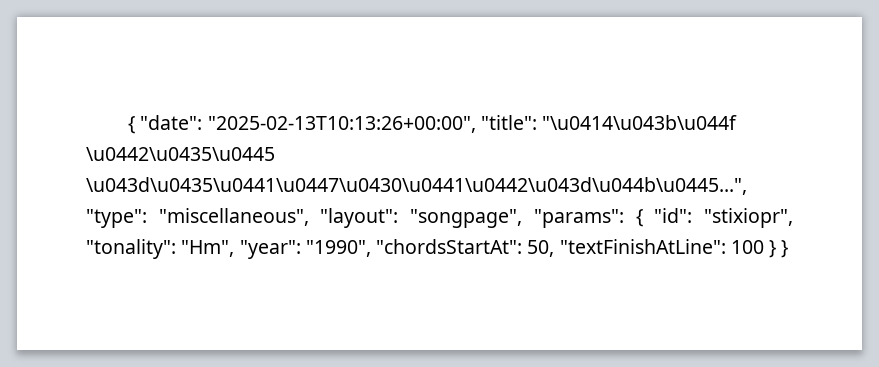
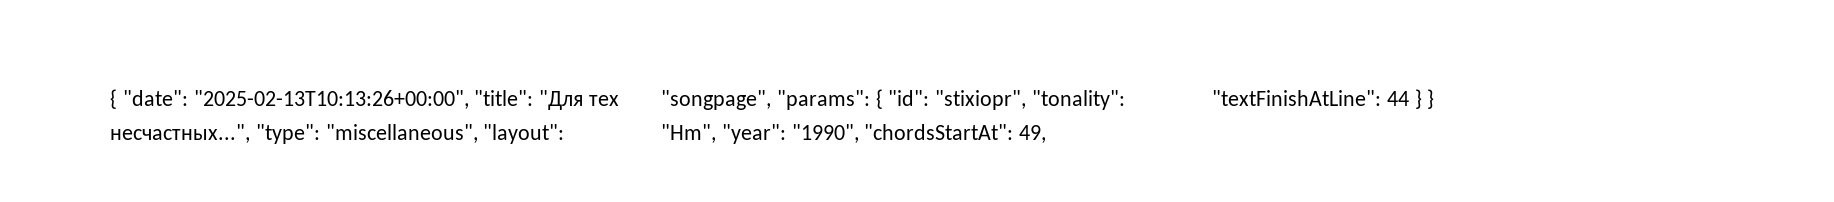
- { "date": "2025-02-13T10:13:26+00:00", "title": "\u0414\u043b\u044f \u0442\u0435\u0445 \u043d\u0435\u0441\u0447\u0430\u0441\u0442\u043d\u044b\u0445...", "type": "miscellaneous", "layout": "songpage", "params": { "id": "stixiopr", "tonality": "Hm", "year": "1990", "chordsStartAt": 50, "textFinishAtLine": 100 } }
+ { "date": "2025-02-13T10:13:26+00:00", "title": "Для тех несчастных...", "type": "miscellaneous", "layout": "songpage", "params": { "id": "stixiopr", "tonality": "Hm", "year": "1990", "chordsStartAt": 49, "textFinishAtLine": 44 } }

